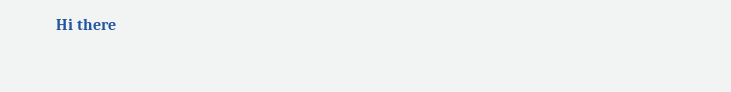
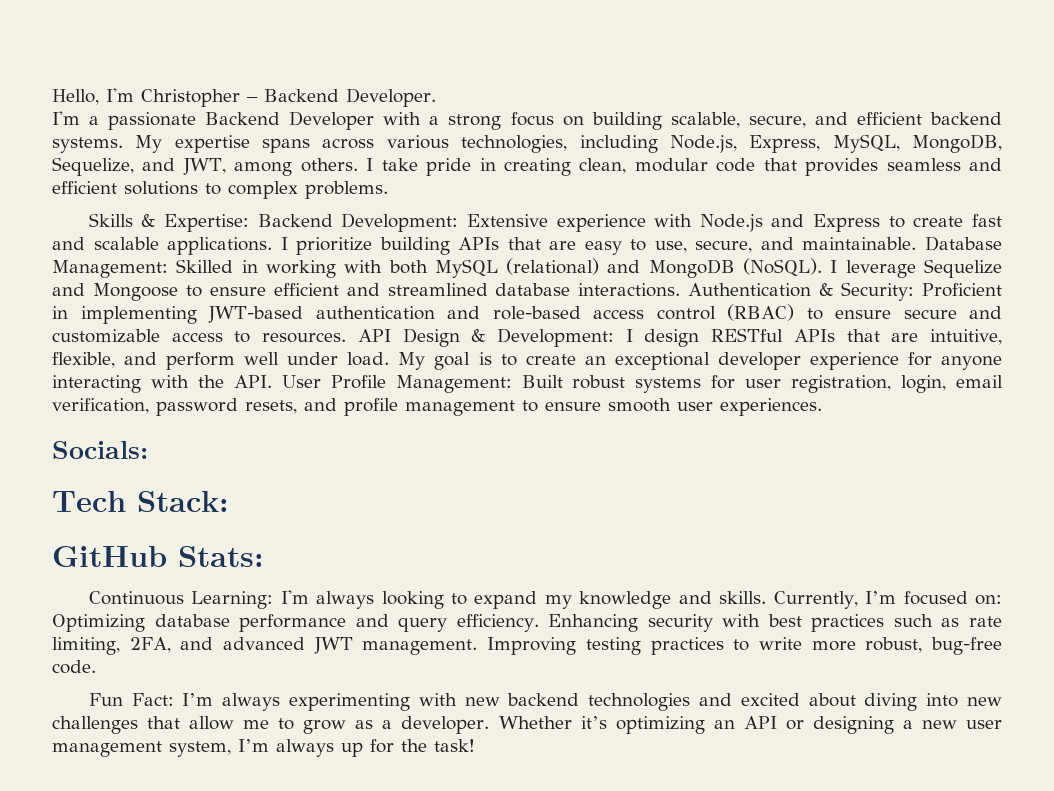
- Hi there
+ Hello, I'm Christopher – Backend Developer.
+ I'm a passionate Backend Developer with a strong focus on building scalable, secure, and efficient backend systems. My expertise spans across various technologies, including Node.js, Express, MySQL, MongoDB, Sequelize, and JWT, among others. I take pride in creating clean, modular code that provides seamless and efficient solutions to complex problems.
+ Skills & Expertise: Backend Development: Extensive experience with Node.js and Express to create fast and scalable applications. I prioritize building APIs that are easy to use, secure, and maintainable. Database Management: Skilled in working with both MySQL (relational) and MongoDB (NoSQL). I leverage Sequelize and Mongoose to ensure efficient and streamlined database interactions. Authentication & Security: Proficient in implementing JWT-based authentication and role-based access control (RBAC) to ensure secure and customizable access to resources. API Design & Development: I design RESTful APIs that are intuitive, flexible, and perform well under load. My goal is to create an exceptional developer experience for anyone interacting with the API. User Profile Management: Built robust systems for user registration, login, email verification, password resets, and profile management to ensure smooth user experiences.
+ Socials:
+ Tech Stack:
+ GitHub Stats:
+ Continuous Learning: I'm always looking to expand my knowledge and skills. Currently, I’m focused on: Optimizing database performance and query efficiency. Enhancing security with best practices such as rate limiting, 2FA, and advanced JWT management. Improving testing practices to write more robust, bug-free code.
+ Fun Fact: I’m always experimenting with new backend technologies and excited about diving into new challenges that allow me to grow as a developer. Whether it’s optimizing an API or designing a new user management system, I’m always up for the task!

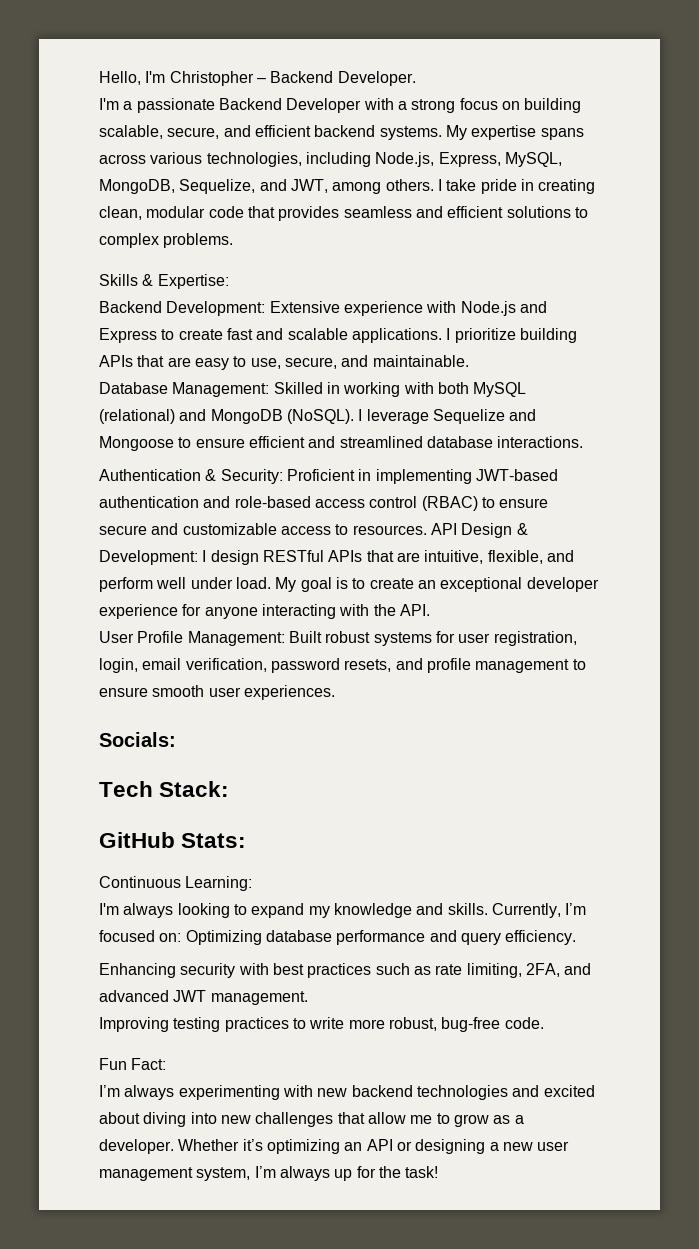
- Skills & Expertise: Backend Development: Extensive experience with Node.js and Express to create fast and scalable applications.
+ Skills & Expertise:
+ Backend Development: Extensive experience with Node.js and Express to create fast and scalable applications.
- I prioritize building APIs that are easy to use, secure, and maintainable. Database Management: Skilled in working with both MySQL (relational) and MongoDB (NoSQL).
+ I prioritize building APIs that are easy to use, secure, and maintainable.
+ Database Management: Skilled in working with both MySQL (relational) and MongoDB (NoSQL).
- I leverage Sequelize and Mongoose to ensure efficient and streamlined database interactions. Authentication & Security: Proficient in implementing JWT-based authentication and role-based access control (RBAC) to ensure secure and customizable access to resources.
+ I leverage Sequelize and Mongoose to ensure efficient and streamlined database interactions.
+ Authentication & Security: Proficient in implementing JWT-based authentication and role-based access control (RBAC) to ensure secure and customizable access to resources.
- My goal is to create an exceptional developer experience for anyone interacting with the API. User Profile Management: Built robust systems for user registration, login, email verification, password resets, and profile management to ensure smooth user experiences.
+ My goal is to create an exceptional developer experience for anyone interacting with the API.
+ User Profile Management: Built robust systems for user registration, login, email verification, password resets, and profile management to ensure smooth user experiences.
- Continuous Learning: I'm always looking to expand my knowledge and skills.
+ Continuous Learning:
+ I'm always looking to expand my knowledge and skills.
- Currently, I’m focused on: Optimizing database performance and query efficiency. Enhancing security with best practices such as rate limiting, 2FA, and advanced JWT management. Improving testing practices to write more robust, bug-free code.
+ Currently, I’m focused on: Optimizing database performance and query efficiency.
+ Enhancing security with best practices such as rate limiting, 2FA, and advanced JWT management.
+ Improving testing practices to write more robust, bug-free code.
- Fun Fact: I’m always experimenting with new backend technologies and excited about diving into new challenges that allow me to grow as a developer.
+ Fun Fact:
+ I’m always experimenting with new backend technologies and excited about diving into new challenges that allow me to grow as a developer.

